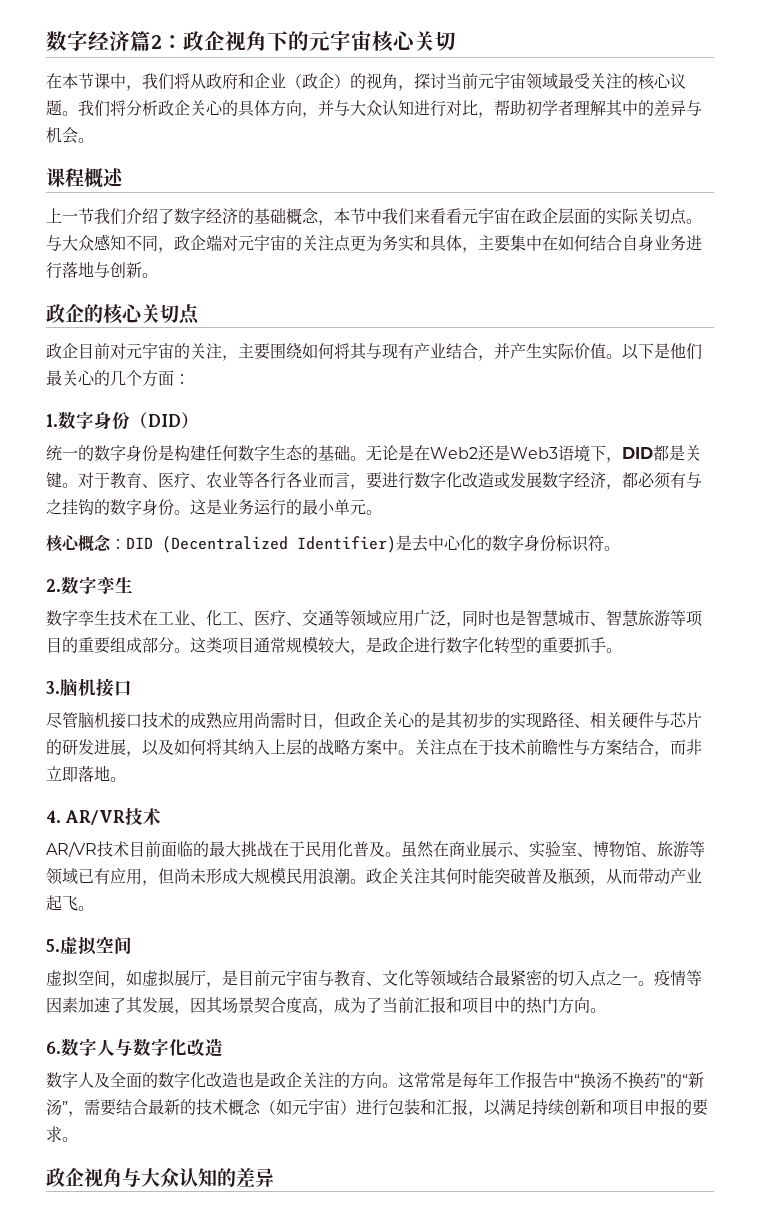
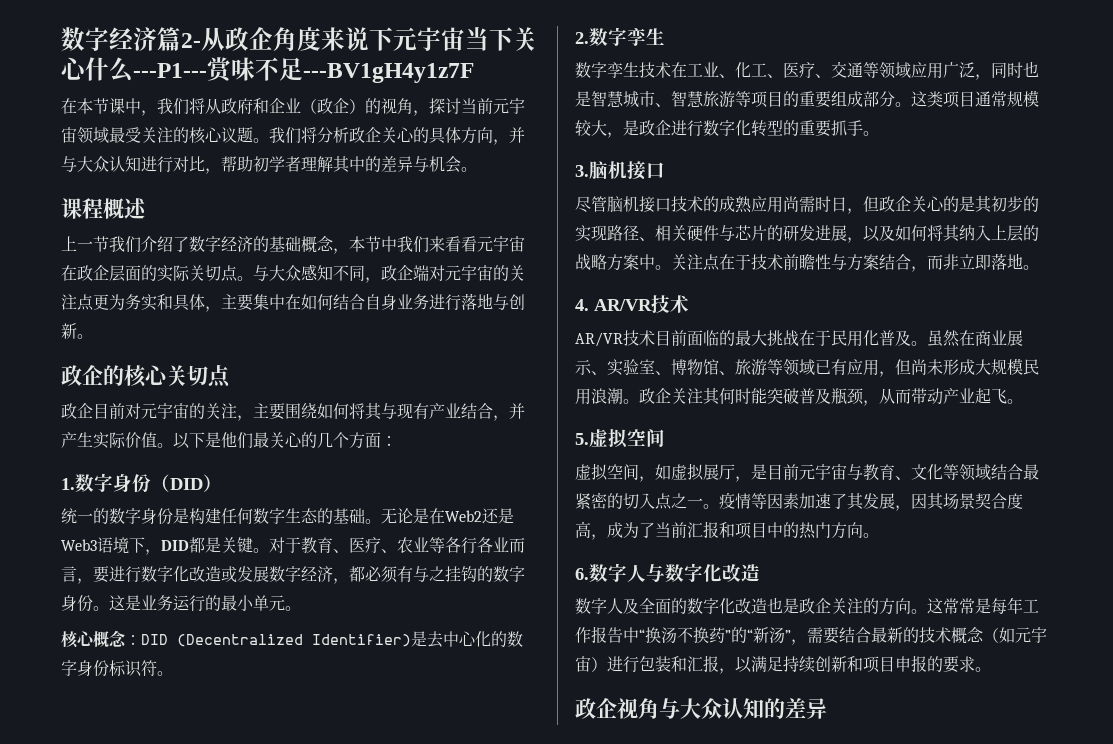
- 数字经济篇2：政企视角下的元宇宙核心关切
+ 数字经济篇2-从政企角度来说下元宇宙当下关心什么---P1---赏味不足---BV1gH4y1z7F

